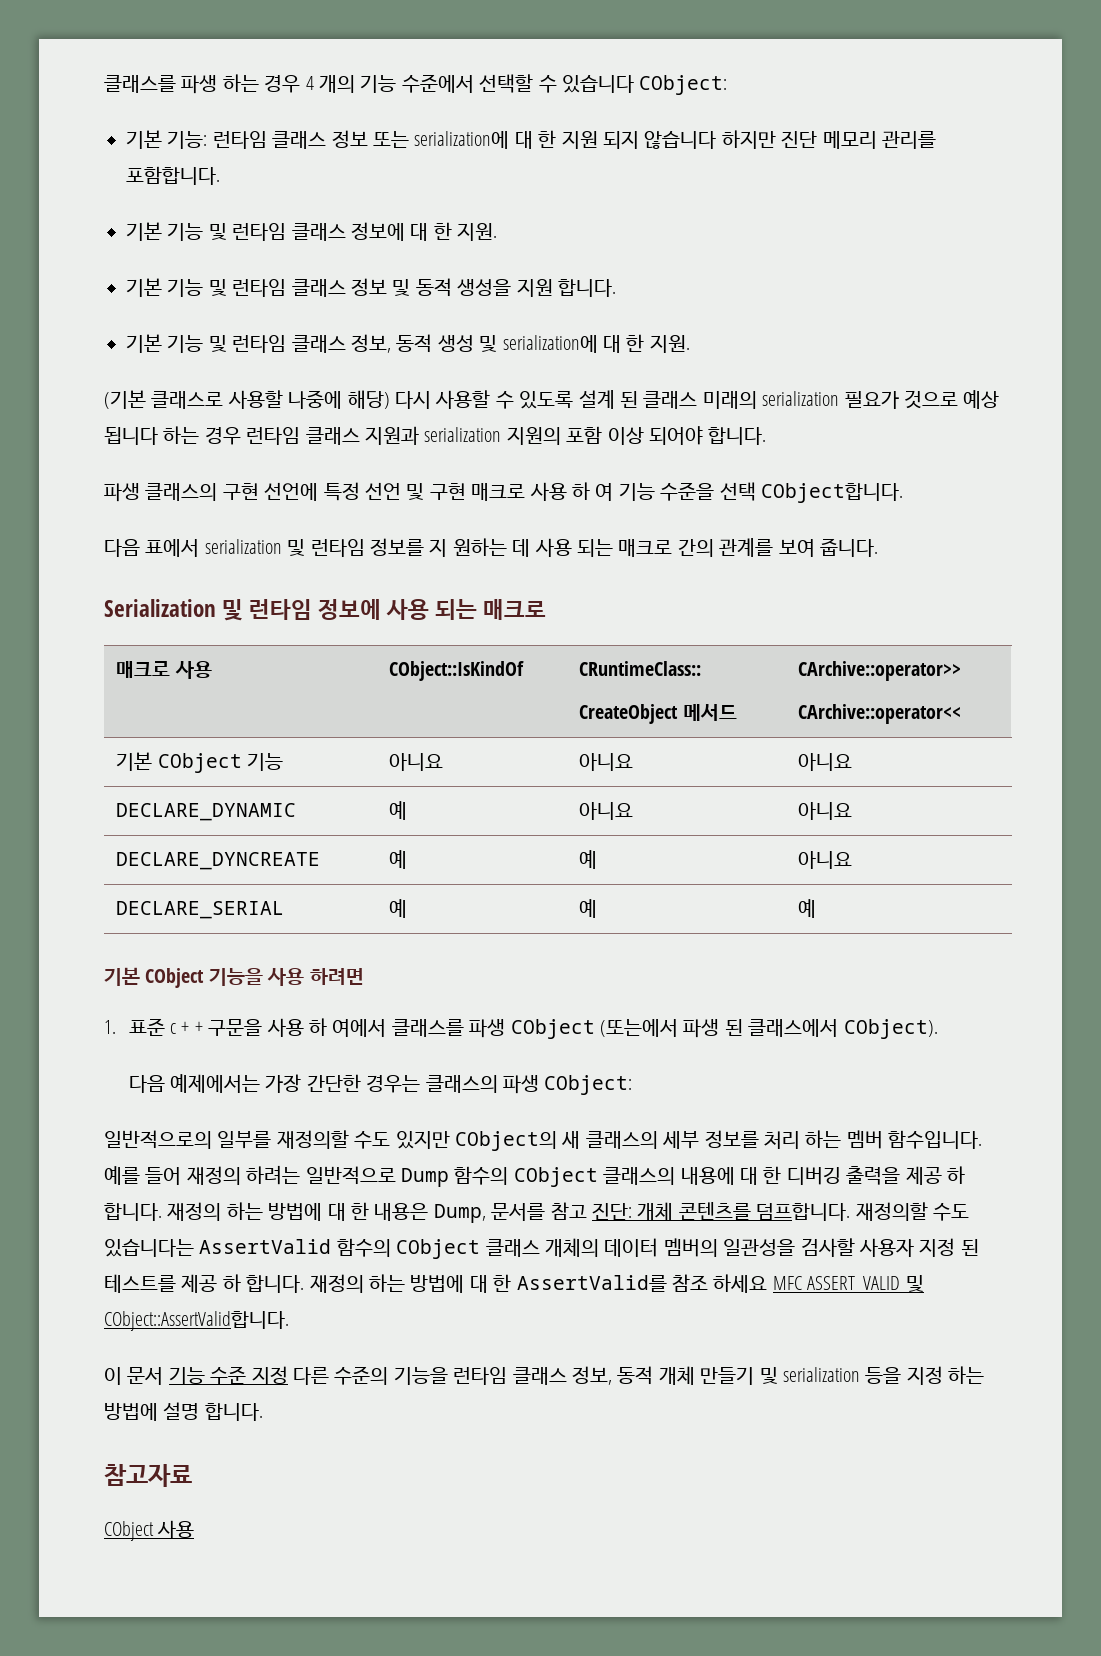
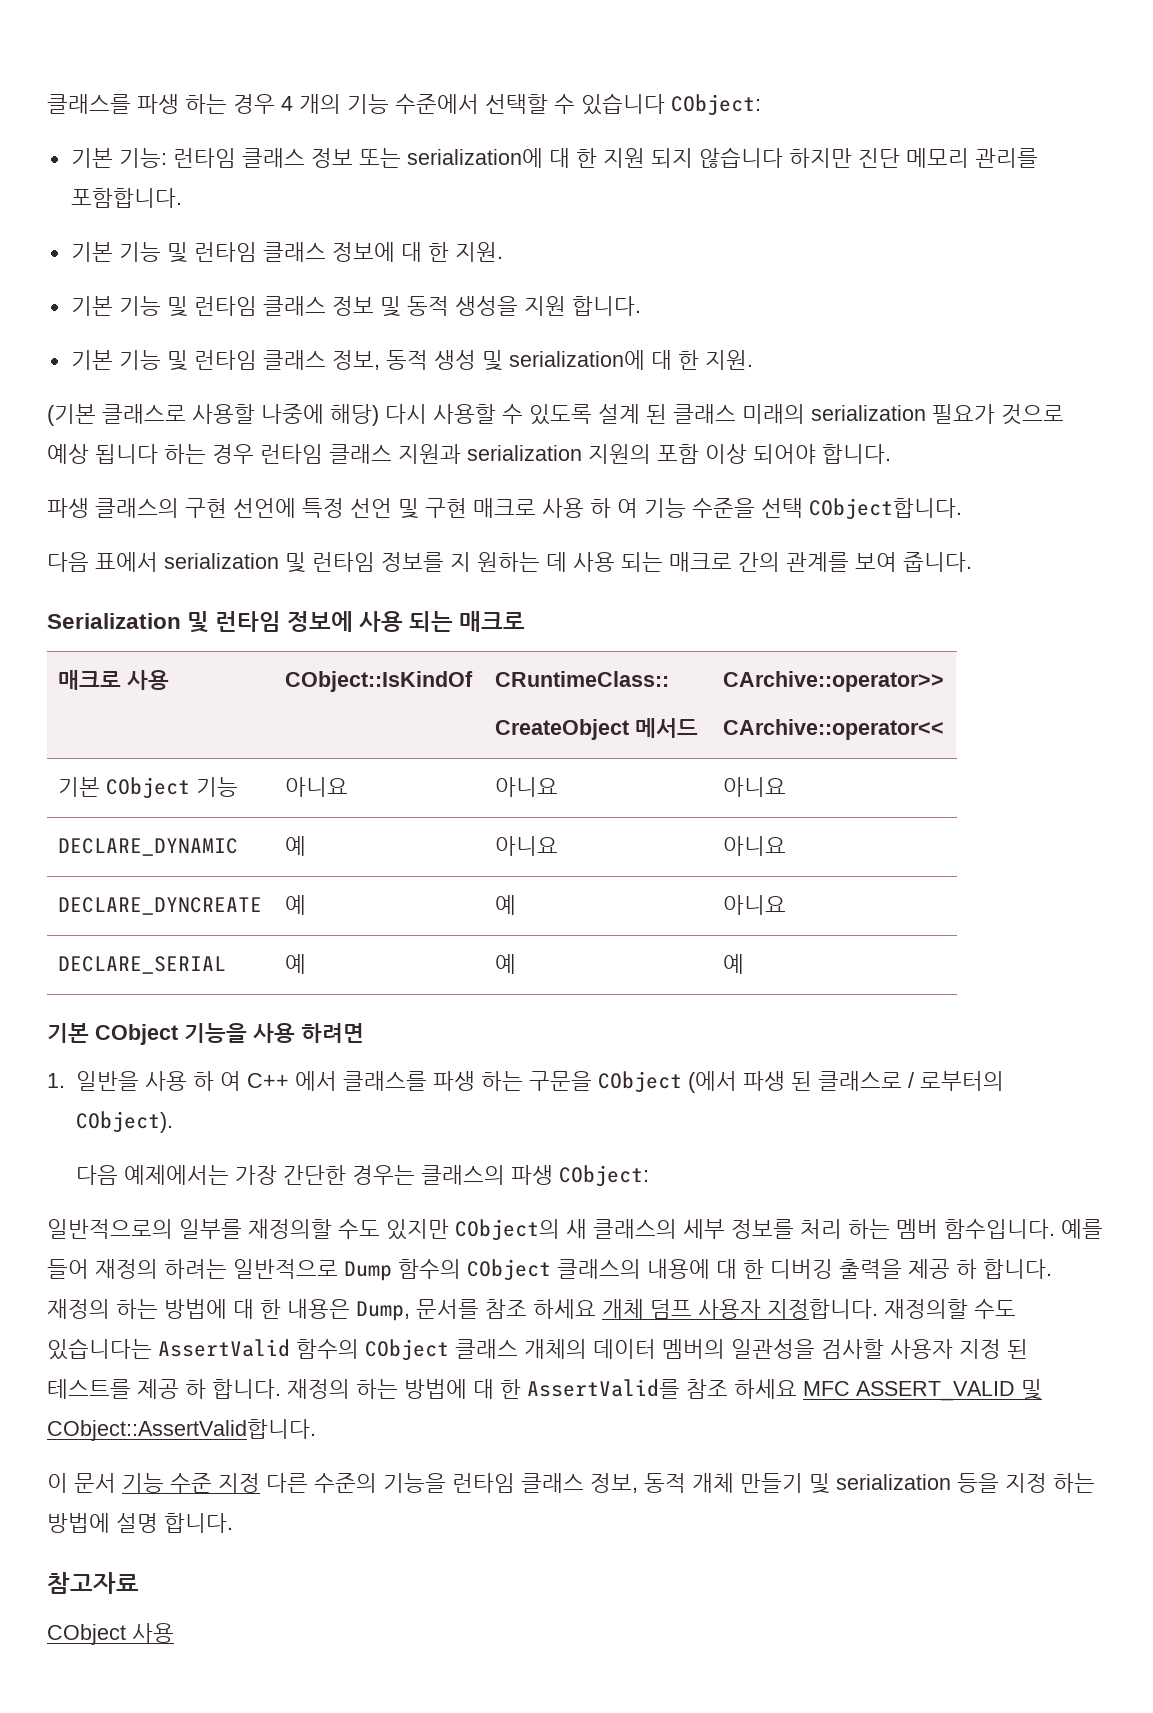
- 1. 표준 c + + 구문을 사용 하 여에서 클래스를 파생 CObject (또는에서 파생 된 클래스에서 CObject).
+ 1. 일반을 사용 하 여 C++ 에서 클래스를 파생 하는 구문을 CObject (에서 파생 된 클래스로 / 로부터의 CObject).
- 재정의 하는 방법에 대 한 내용은 Dump, 문서를 참고 진단: 개체 콘텐츠를 덤프합니다.
+ 재정의 하는 방법에 대 한 내용은 Dump, 문서를 참조 하세요 개체 덤프 사용자 지정합니다.

